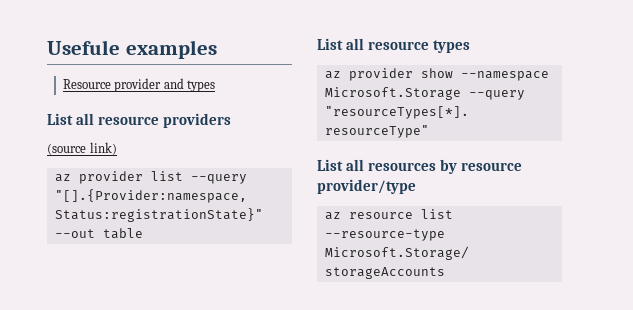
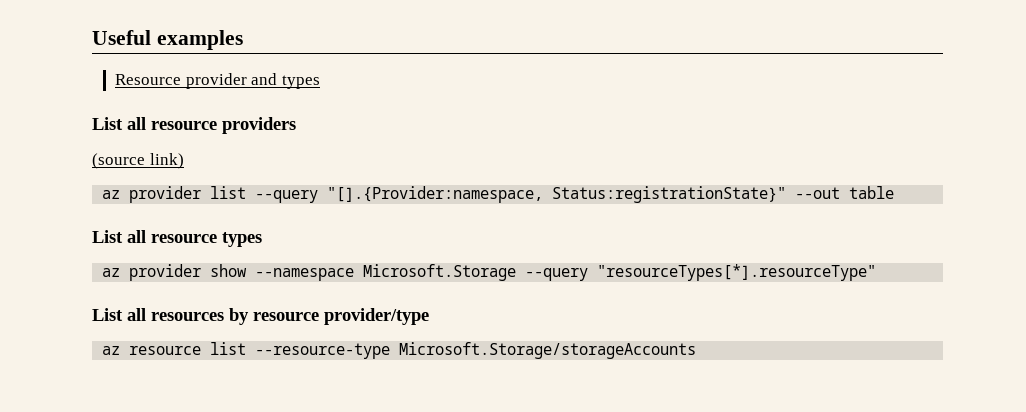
- Usefule examples
+ Useful examples

